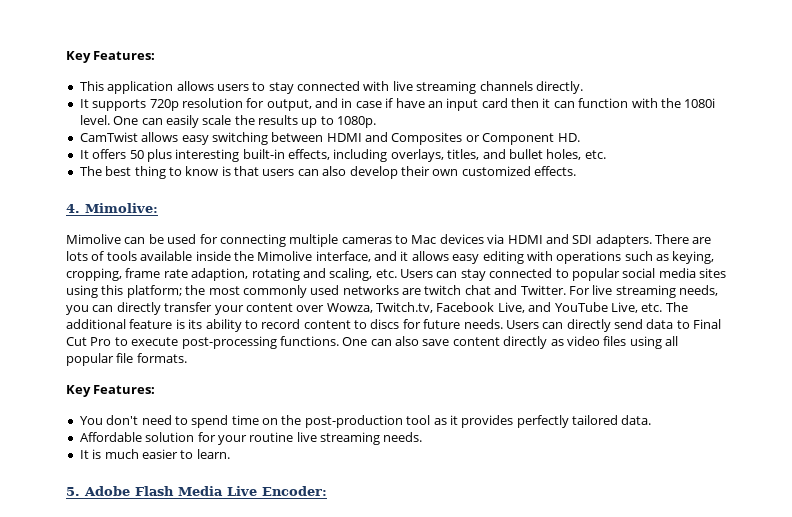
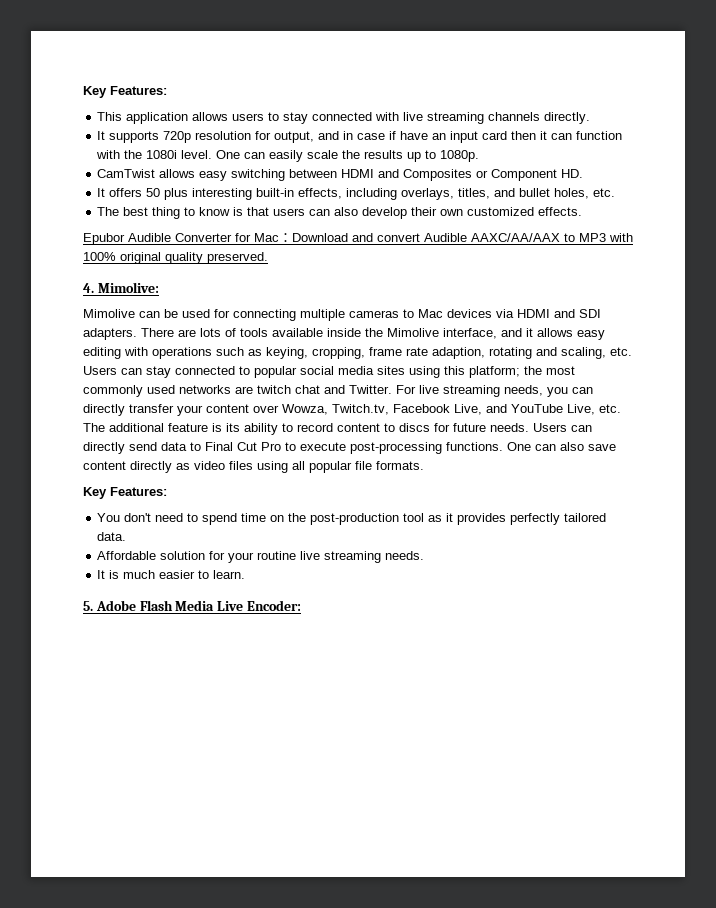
+ Epubor Audible Converter for Mac：Download and convert Audible AAXC/AA/AAX to MP3 with 100% original quality preserved.

